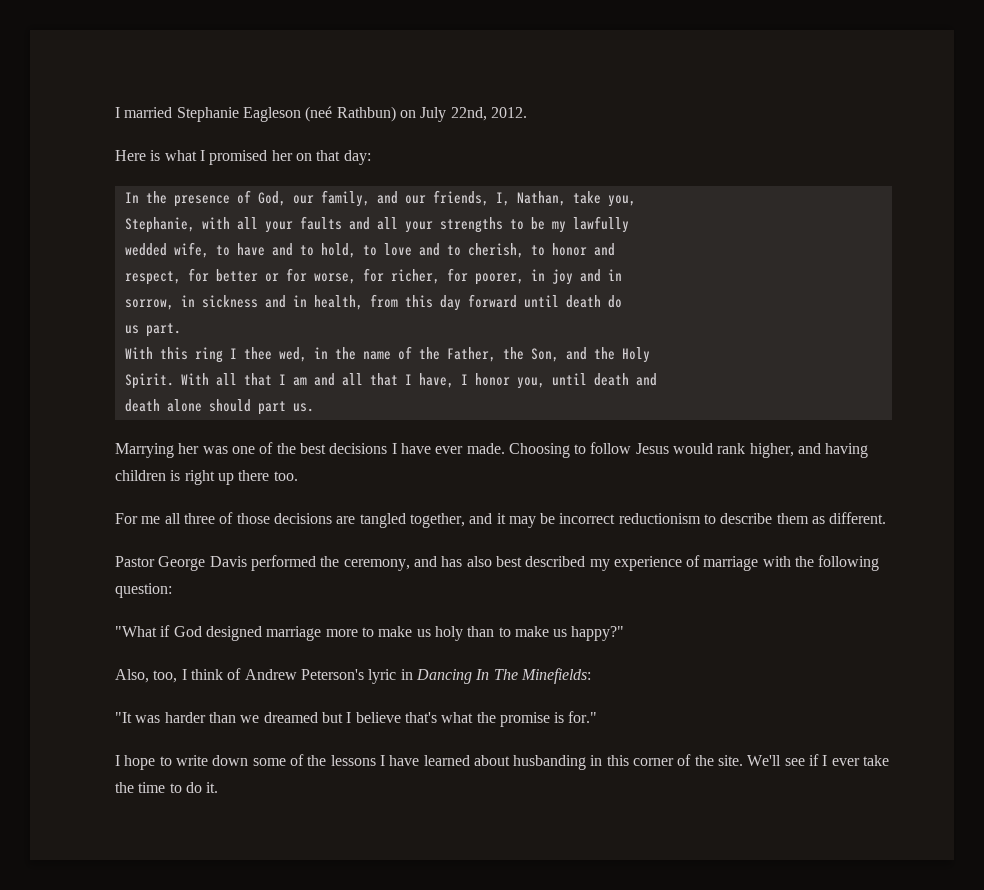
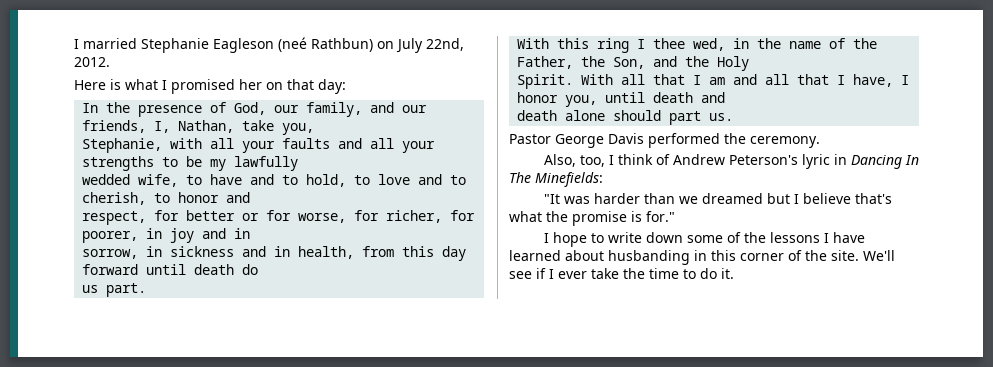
- Marrying her was one of the best decisions I have ever made. Choosing to follow Jesus would rank higher, and having children is right up there too.
- For me all three of those decisions are tangled together, and it may be incorrect reductionism to describe them as different.
- Pastor George Davis performed the ceremony, and has also best described my experience of marriage with the following question:
- "What if God designed marriage more to make us holy than to make us happy?"
+ Pastor George Davis performed the ceremony.

